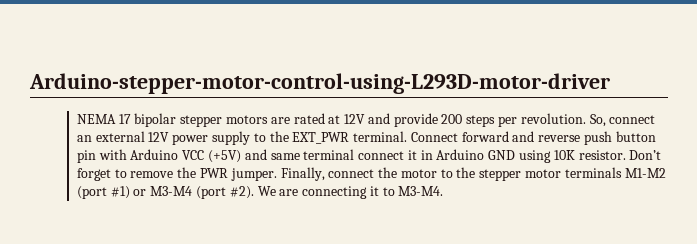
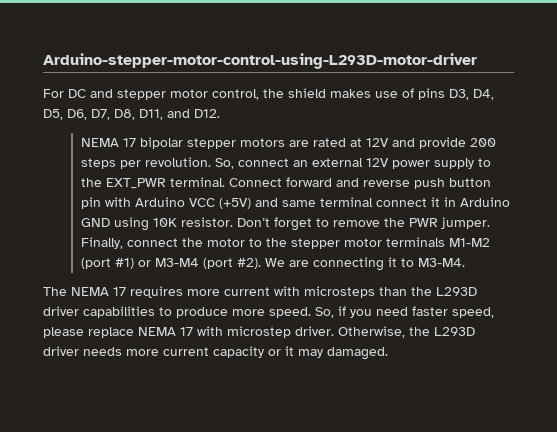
+ For DC and stepper motor control, the shield makes use of pins D3, D4, D5, D6, D7, D8, D11, and D12.
+ The NEMA 17 requires more current with microsteps than the L293D driver capabilities to produce more speed. So, if you need faster speed, please replace NEMA 17 with microstep driver. Otherwise, the L293D driver needs more current capacity or it may damaged.

